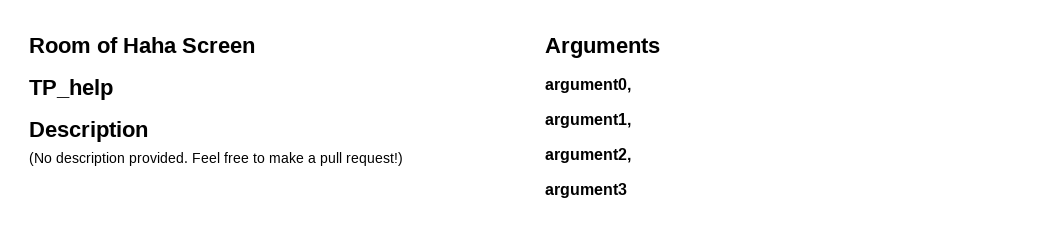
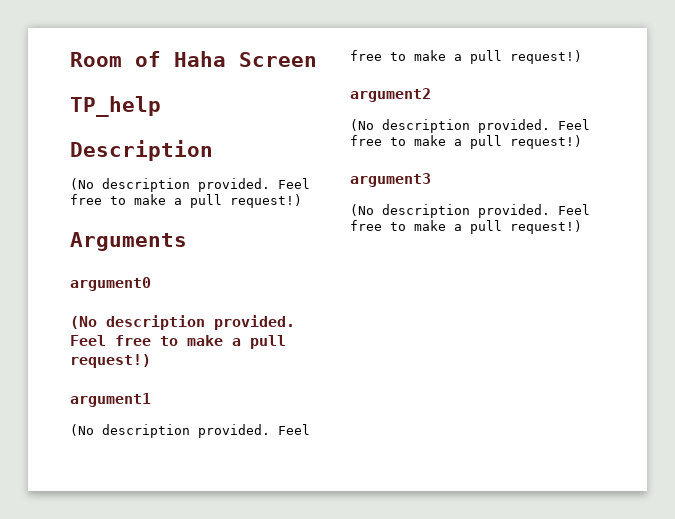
- argument0,
- argument1,
- argument2,
+ argument0
+ (No description provided. Feel free to make a pull request!)
+ argument1
+ (No description provided. Feel free to make a pull request!)
+ argument2
+ (No description provided. Feel free to make a pull request!)
  argument3
+ (No description provided. Feel free to make a pull request!)

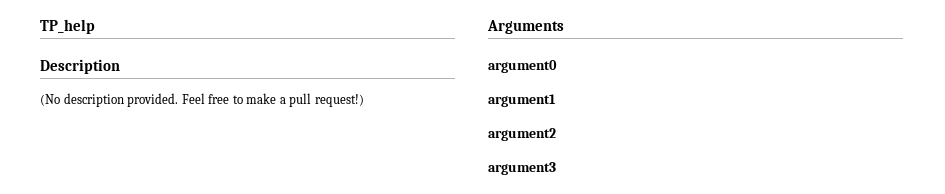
- Room of Haha Screen
  argument0
- (No description provided. Feel free to make a pull request!)
  argument1
- (No description provided. Feel free to make a pull request!)
  argument2
- (No description provided. Feel free to make a pull request!)
  argument3
- (No description provided. Feel free to make a pull request!)

